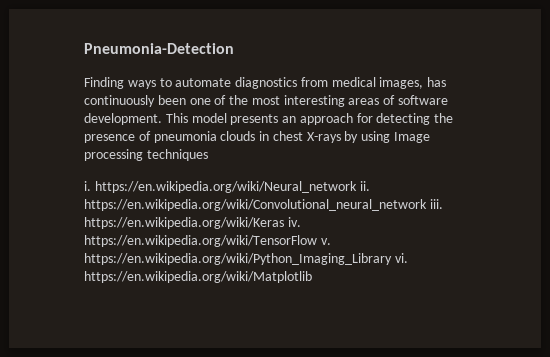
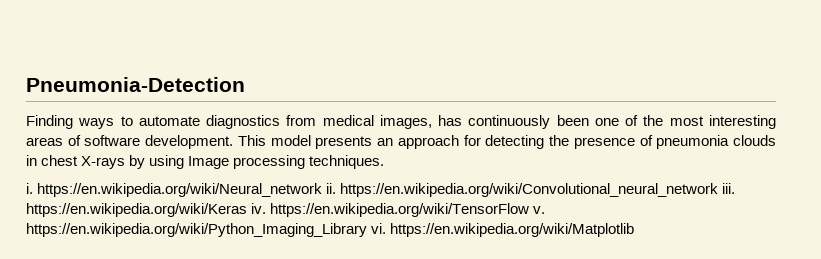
- This model presents an approach for detecting the presence of pneumonia clouds in chest X-rays by using Image processing techniques
+ This model presents an approach for detecting the presence of pneumonia clouds in chest X-rays by using Image processing techniques.

